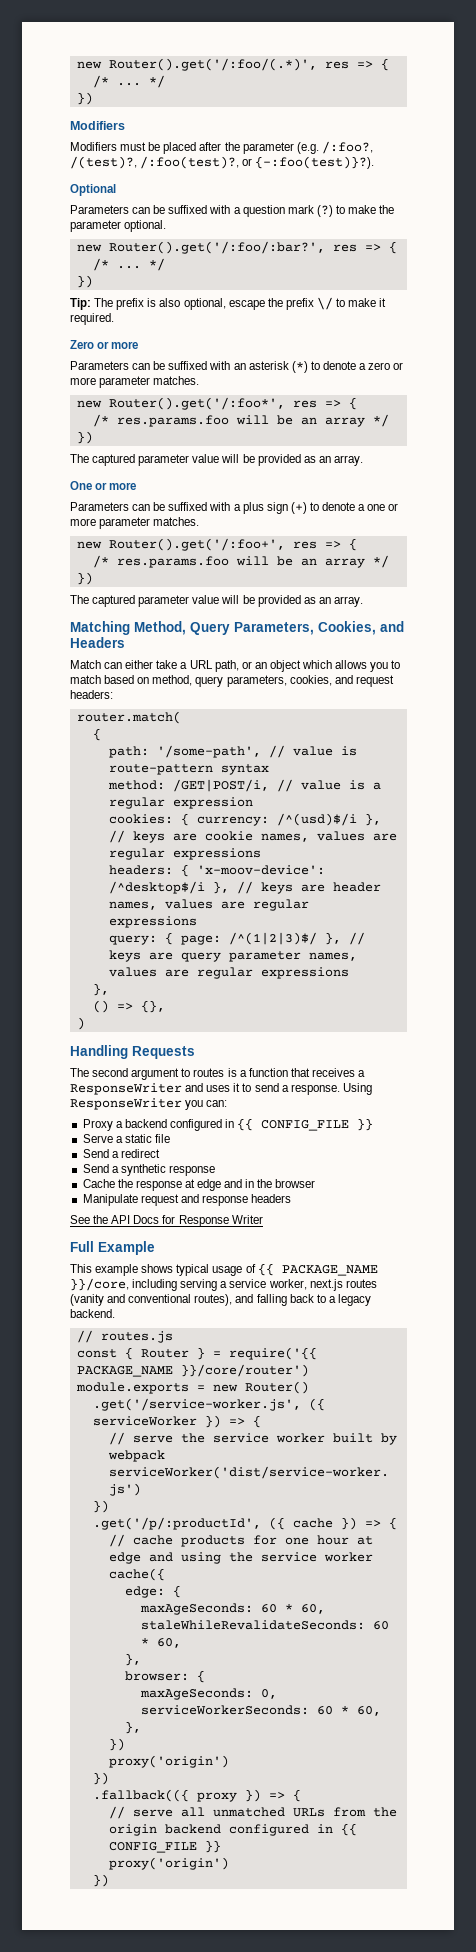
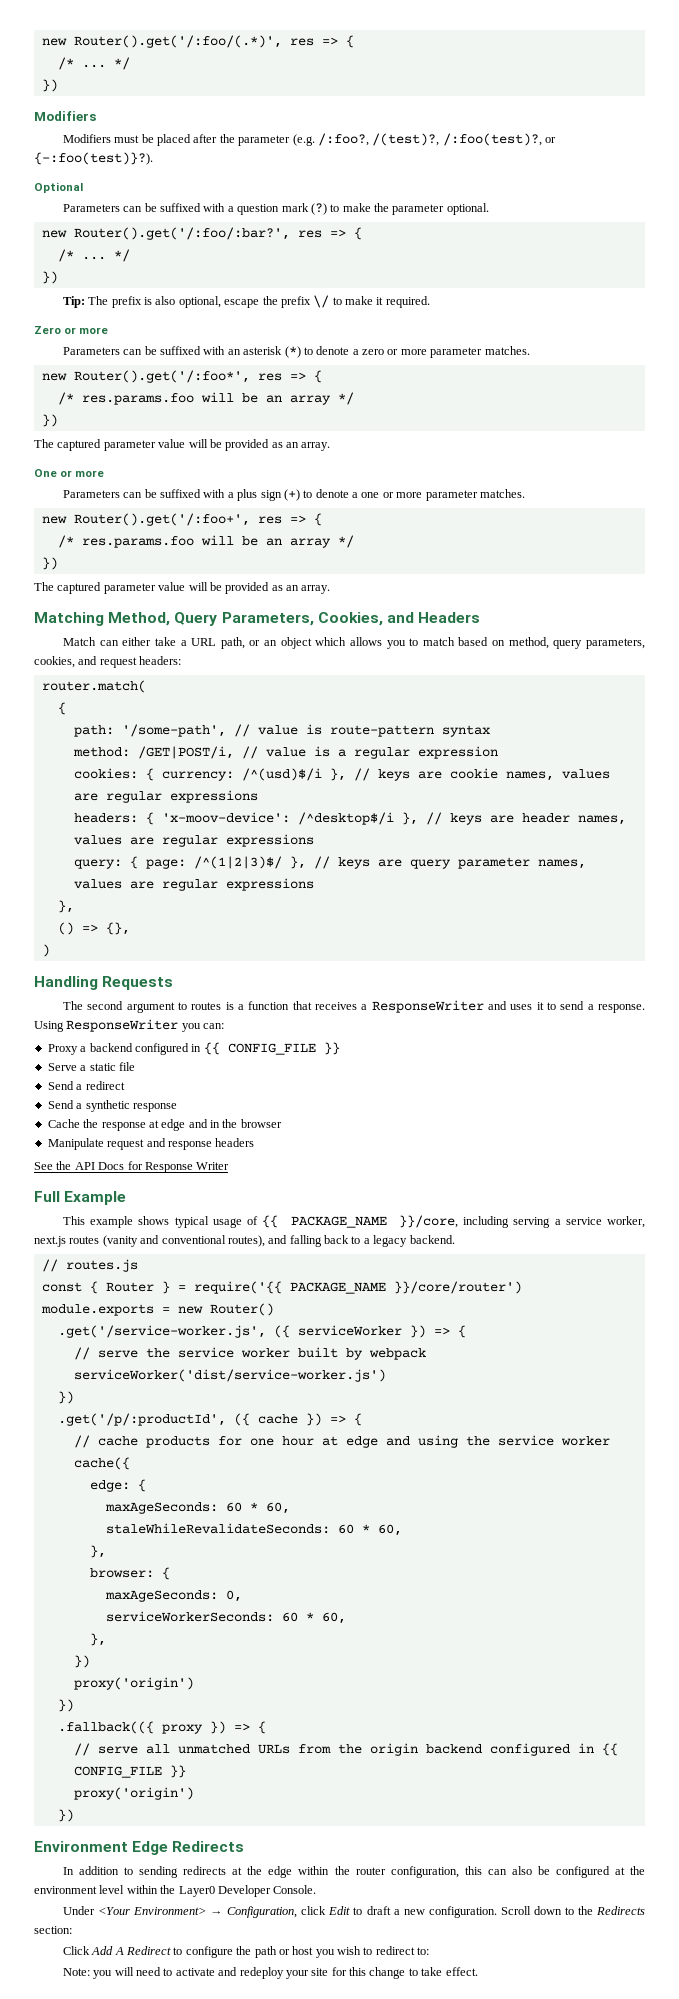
+ Environment Edge Redirects
+ In addition to sending redirects at the edge within the router configuration, this can also be configured at the environment level within the Layer0 Developer Console.
+ Under <Your Environment> → Configuration, click Edit to draft a new configuration. Scroll down to the Redirects section:
+ Click Add A Redirect to configure the path or host you wish to redirect to:
+ Note: you will need to activate and redeploy your site for this change to take effect.

